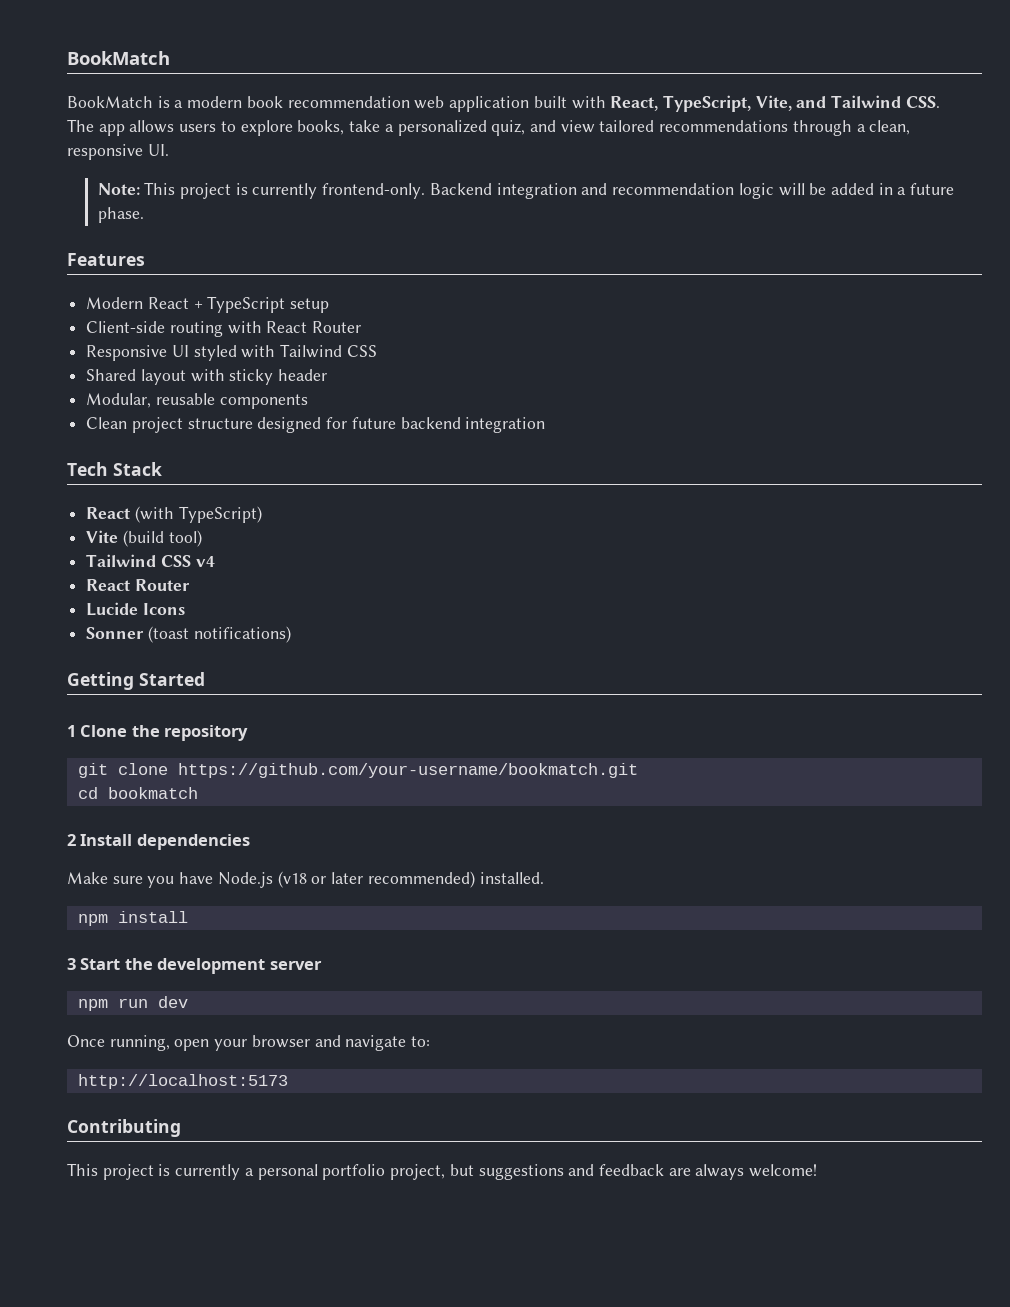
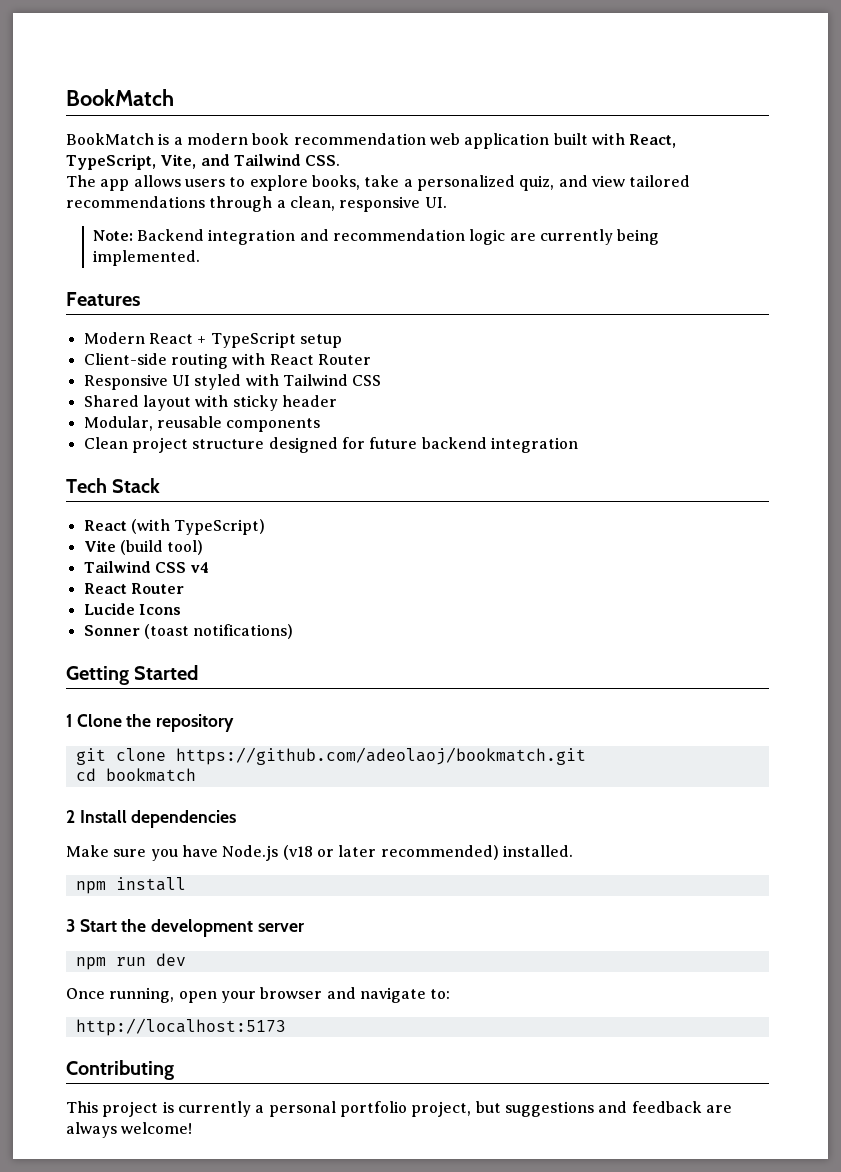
- Note: This project is currently frontend-only. Backend integration and recommendation logic will be added in a future phase.
+ Note: Backend integration and recommendation logic are currently being implemented.
- git clone https://github.com/your-username/bookmatch.git
+ git clone https://github.com/adeolaoj/bookmatch.git

